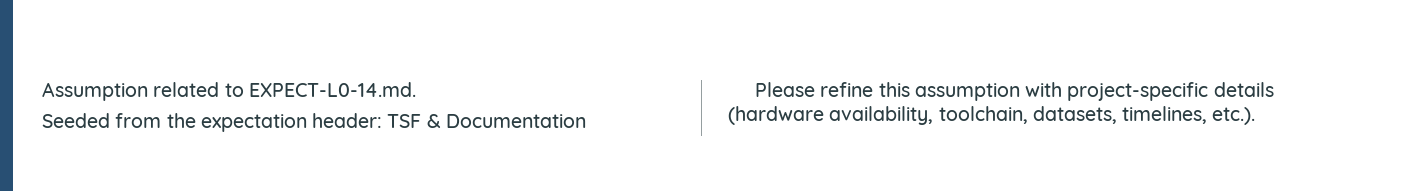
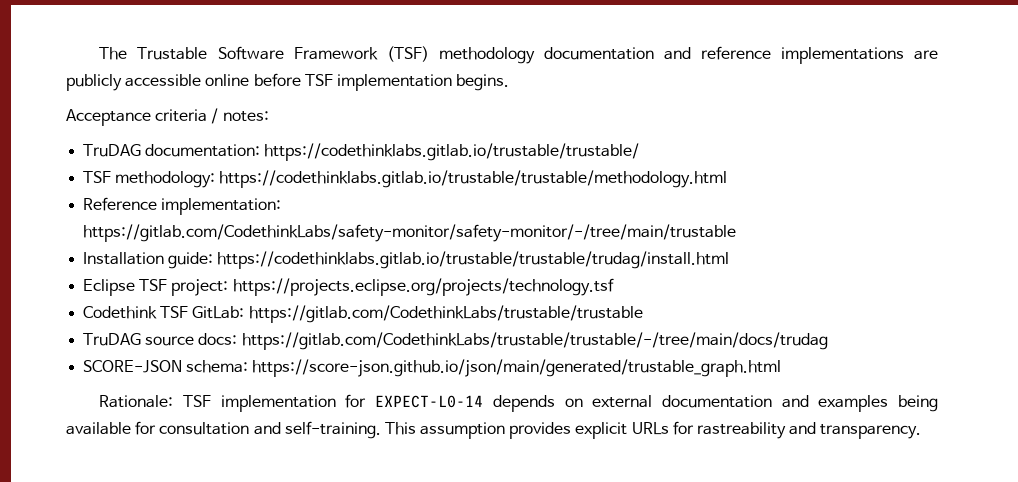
- Assumption related to EXPECT-L0-14.md.
- Seeded from the expectation header: TSF & Documentation
- Please refine this assumption with project-specific details (hardware availability, toolchain, datasets, timelines, etc.).
+ The Trustable Software Framework (TSF) methodology documentation and reference implementations are publicly accessible online before TSF implementation begins.
+ Acceptance criteria / notes:
+ TruDAG documentation: https://codethinklabs.gitlab.io/trustable/trustable/
+ TSF methodology: https://codethinklabs.gitlab.io/trustable/trustable/methodology.html
+ Reference implementation: https://gitlab.com/CodethinkLabs/safety-monitor/safety-monitor/-/tree/main/trustable
+ Installation guide: https://codethinklabs.gitlab.io/trustable/trustable/trudag/install.html
+ Eclipse TSF project: https://projects.eclipse.org/projects/technology.tsf
+ Codethink TSF GitLab: https://gitlab.com/CodethinkLabs/trustable/trustable
+ TruDAG source docs: https://gitlab.com/CodethinkLabs/trustable/trustable/-/tree/main/docs/trudag
+ SCORE-JSON schema: https://score-json.github.io/json/main/generated/trustable_graph.html
+ Rationale: TSF implementation for EXPECT-L0-14 depends on external documentation and examples being available for consultation and self-training. This assumption provides explicit URLs for rastreability and transparency.

